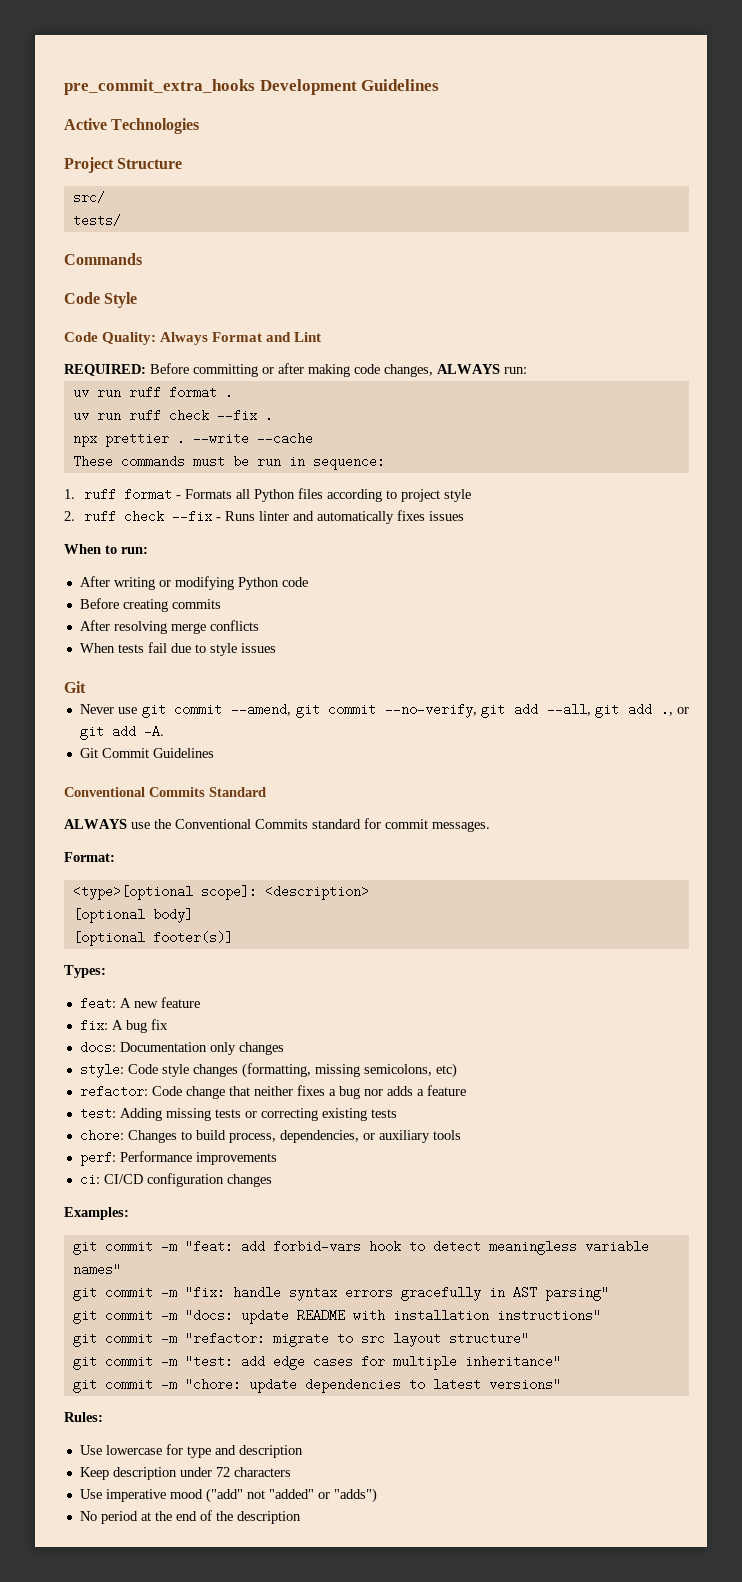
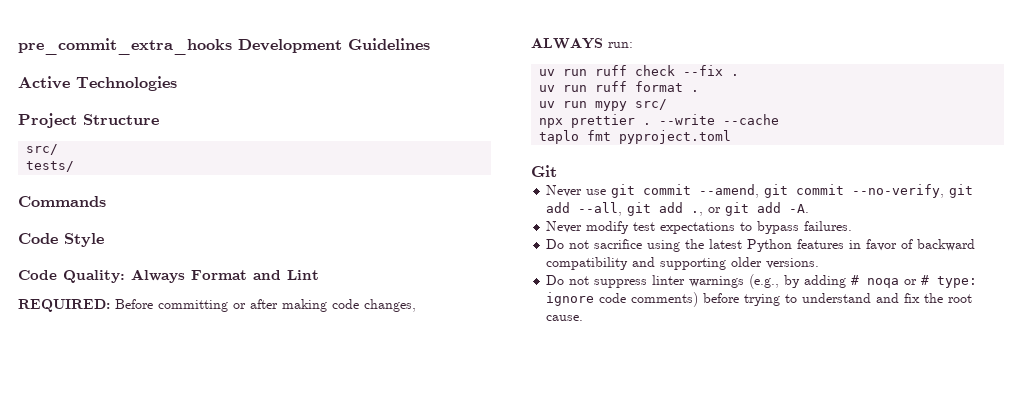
+ uv run ruff check --fix .
- uv run ruff check --fix .
+ uv run mypy src/
- These commands must be run in sequence:
- 1. ruff format - Formats all Python files according to project style
- 2. ruff check --fix - Runs linter and automatically fixes issues
- When to run:
- After writing or modifying Python code
- Before creating commits
- After resolving merge conflicts
- When tests fail due to style issues
+ taplo fmt pyproject.toml
- Git Commit Guidelines
- Conventional Commits Standard
- ALWAYS use the Conventional Commits standard for commit messages.
- Format:
- <type>[optional scope]: <description>
- [optional body]
- [optional footer(s)]
- Types:
- feat: A new feature
- fix: A bug fix
- docs: Documentation only changes
- style: Code style changes (formatting, missing semicolons, etc)
- refactor: Code change that neither fixes a bug nor adds a feature
- test: Adding missing tests or correcting existing tests
- chore: Changes to build process, dependencies, or auxiliary tools
- perf: Performance improvements
- ci: CI/CD configuration changes
- Examples:
- git commit -m "feat: add forbid-vars hook to detect meaningless variable names"
- git commit -m "fix: handle syntax errors gracefully in AST parsing"
- git commit -m "docs: update README with installation instructions"
- git commit -m "refactor: migrate to src layout structure"
- git commit -m "test: add edge cases for multiple inheritance"
- git commit -m "chore: update dependencies to latest versions"
- Rules:
- Use lowercase for type and description
- Keep description under 72 characters
- Use imperative mood ("add" not "added" or "adds")
- No period at the end of the description
+ Never modify test expectations to bypass failures.
+ Do not sacrifice using the latest Python features in favor of backward compatibility and supporting older versions.
+ Do not suppress linter warnings (e.g., by adding # noqa or # type: ignore code comments) before trying to understand and fix the root cause.

